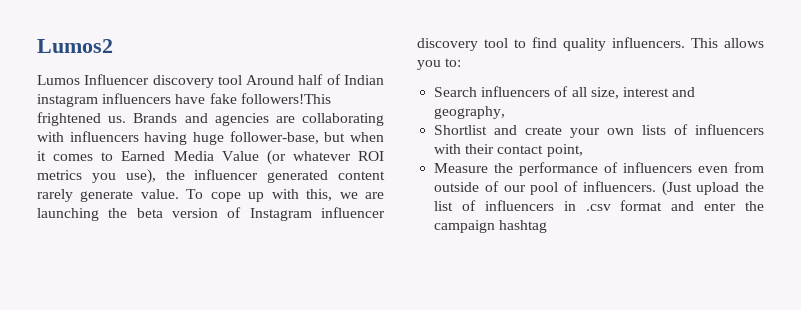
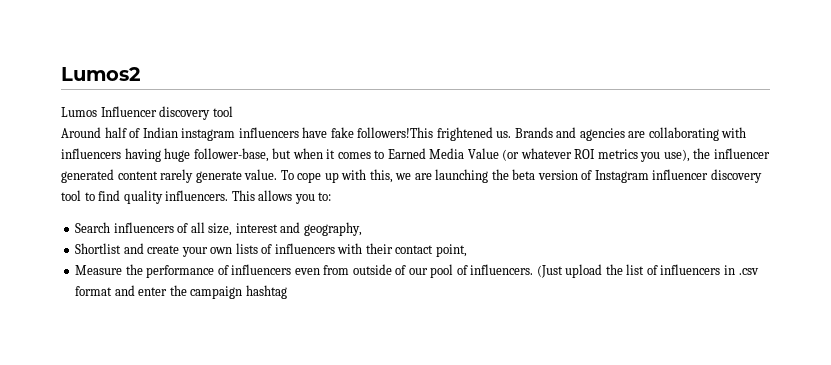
- Lumos Influencer discovery tool Around half of Indian instagram influencers have fake followers!This frightened us.
+ Lumos Influencer discovery tool
+ Around half of Indian instagram influencers have fake followers!This frightened us.

